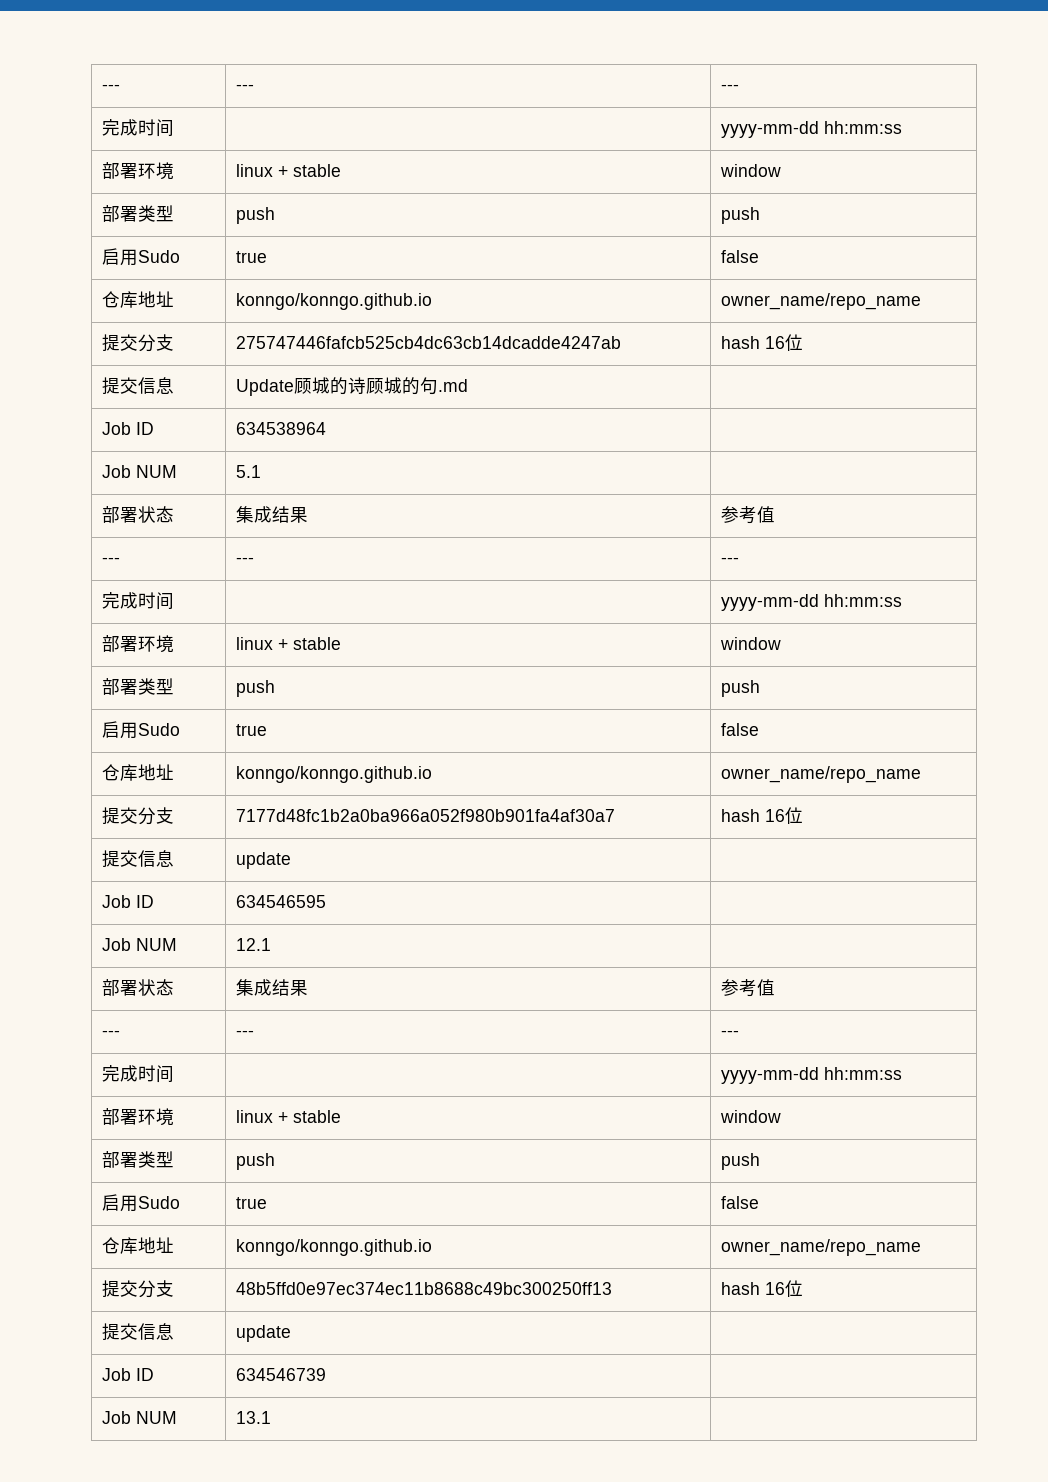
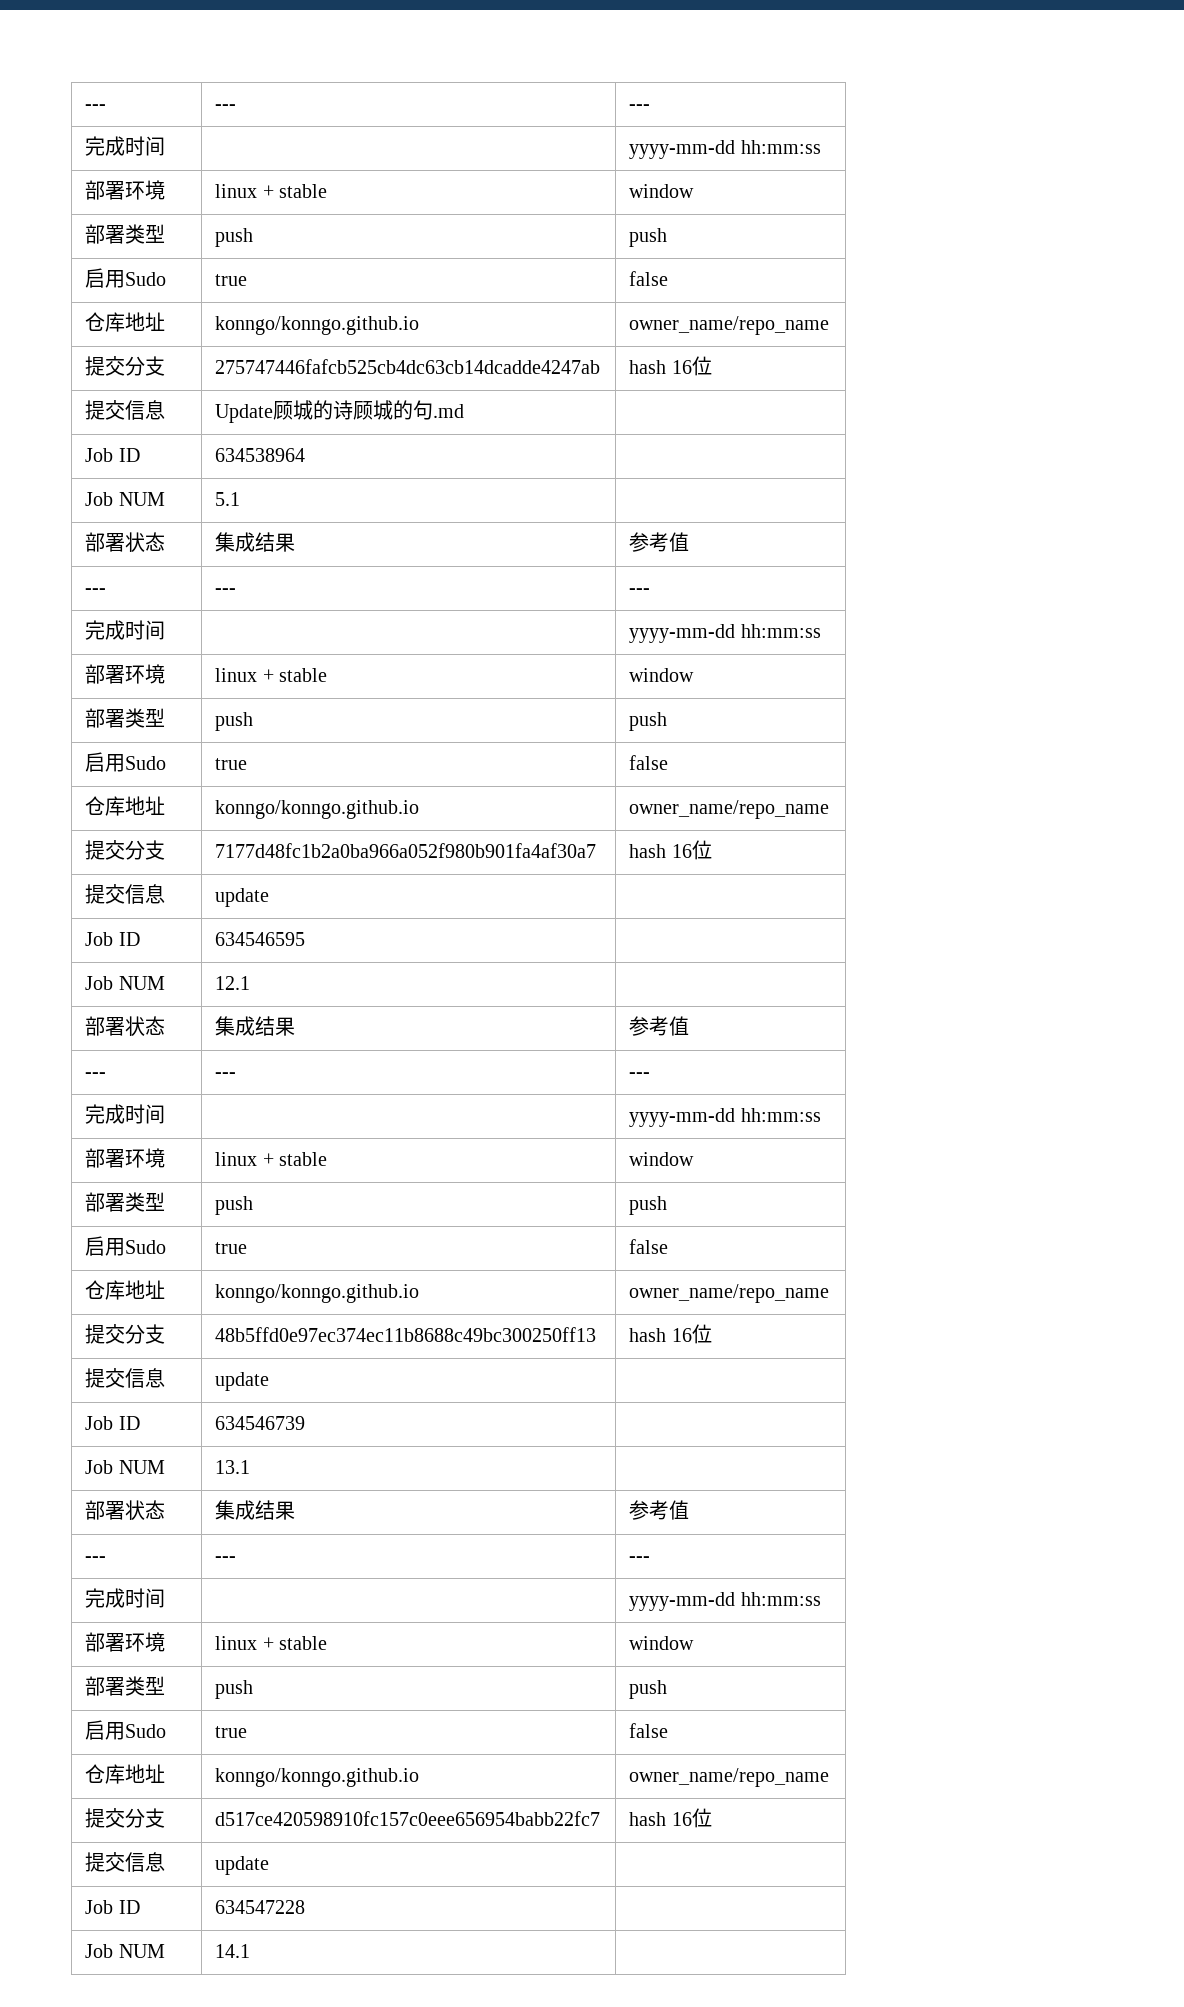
  Job NUM | 13.1 |
+ 部署状态 | 集成结果 | 参考值
+ --- | --- | ---
+ 完成时间 | | yyyy-mm-dd hh:mm:ss
+ 部署环境 | linux + stable | window
+ 部署类型 | push | push
+ 启用Sudo | true | false
+ 仓库地址 | konngo/konngo.github.io | owner_name/repo_name
+ 提交分支 | d517ce420598910fc157c0eee656954babb22fc7 | hash 16位
+ 提交信息 | update |
+ Job ID | 634547228 |
+ Job NUM | 14.1 |

